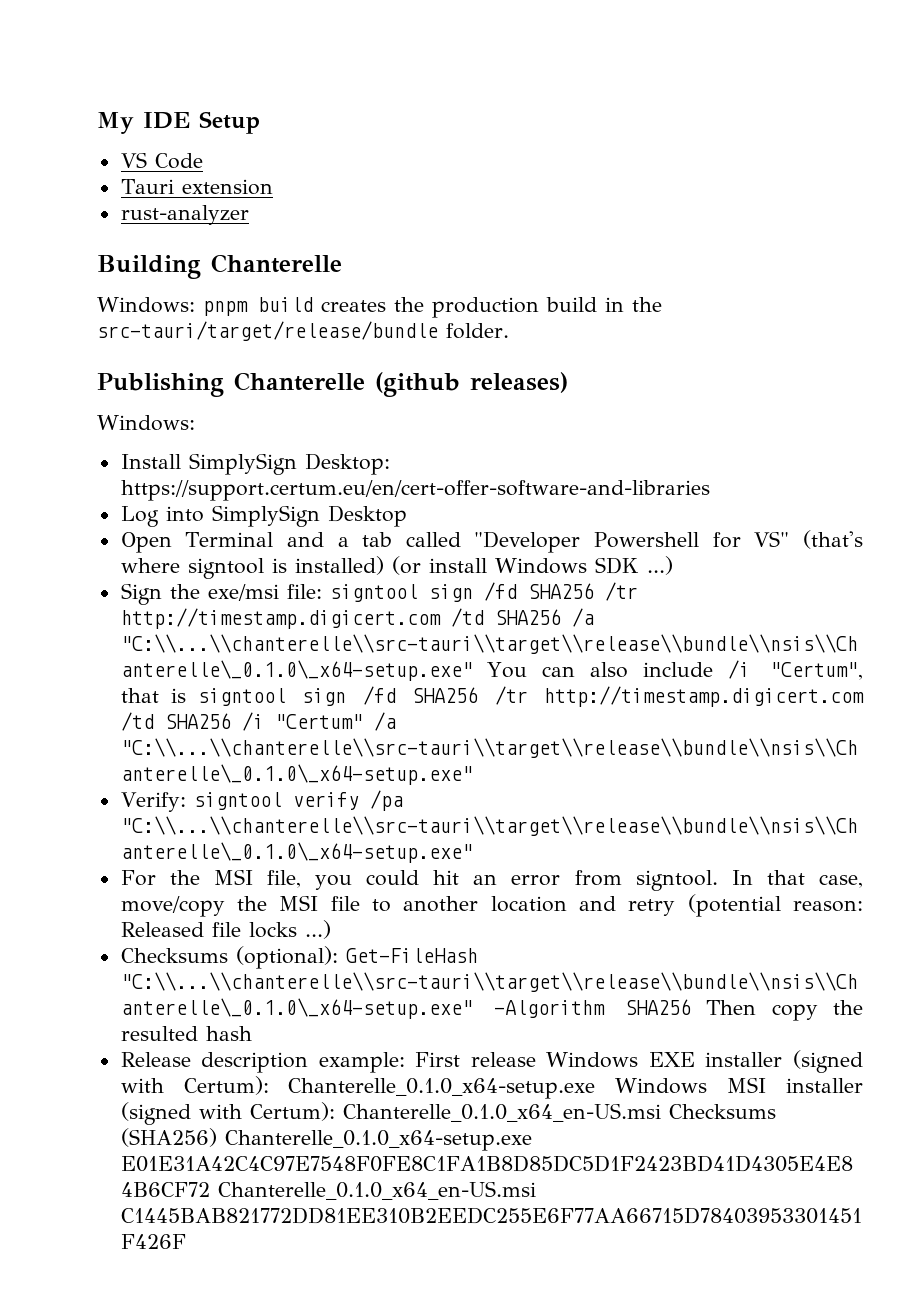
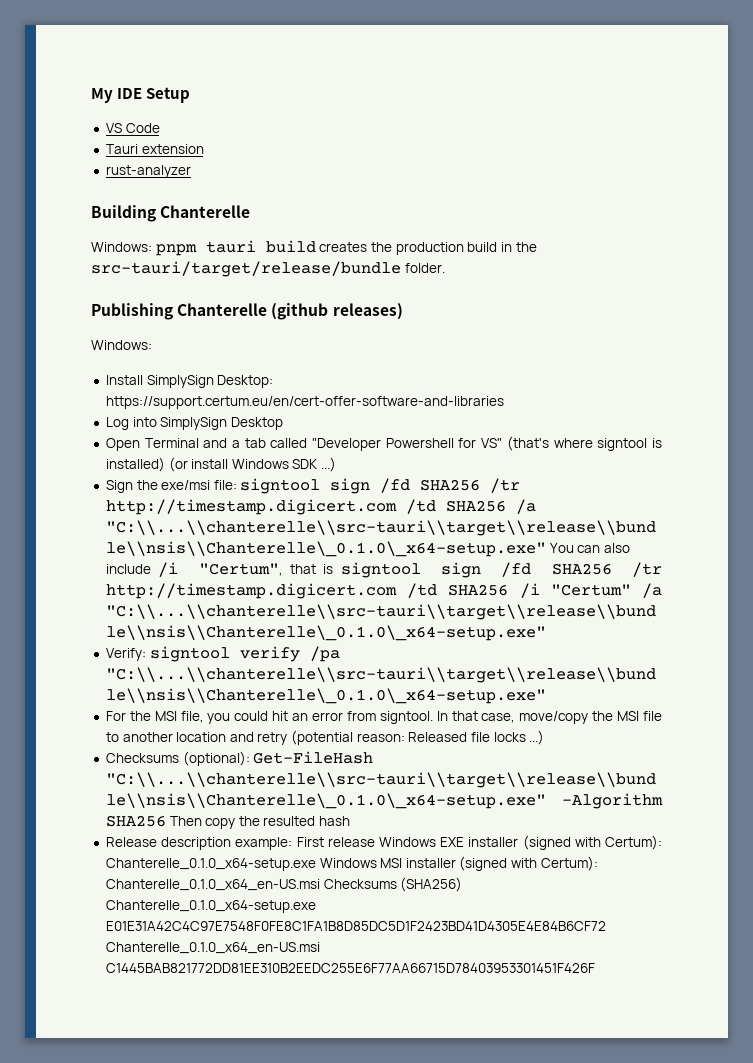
- Windows: pnpm build creates the production build in the src-tauri/target/release/bundle folder.
+ Windows: pnpm tauri build creates the production build in the src-tauri/target/release/bundle folder.

